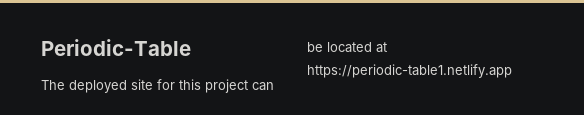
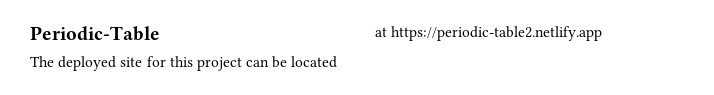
- The deployed site for this project can be located at https://periodic-table1.netlify.app
+ The deployed site for this project can be located at https://periodic-table2.netlify.app

